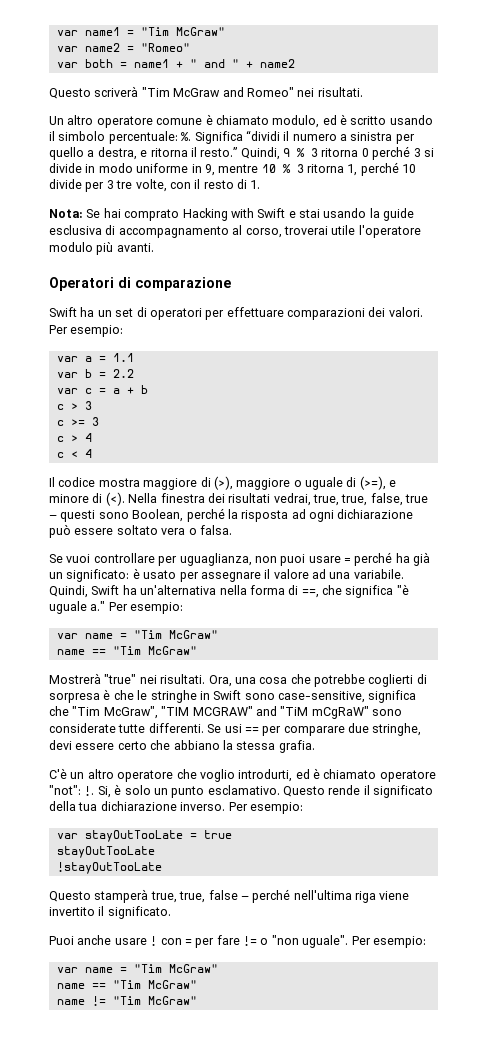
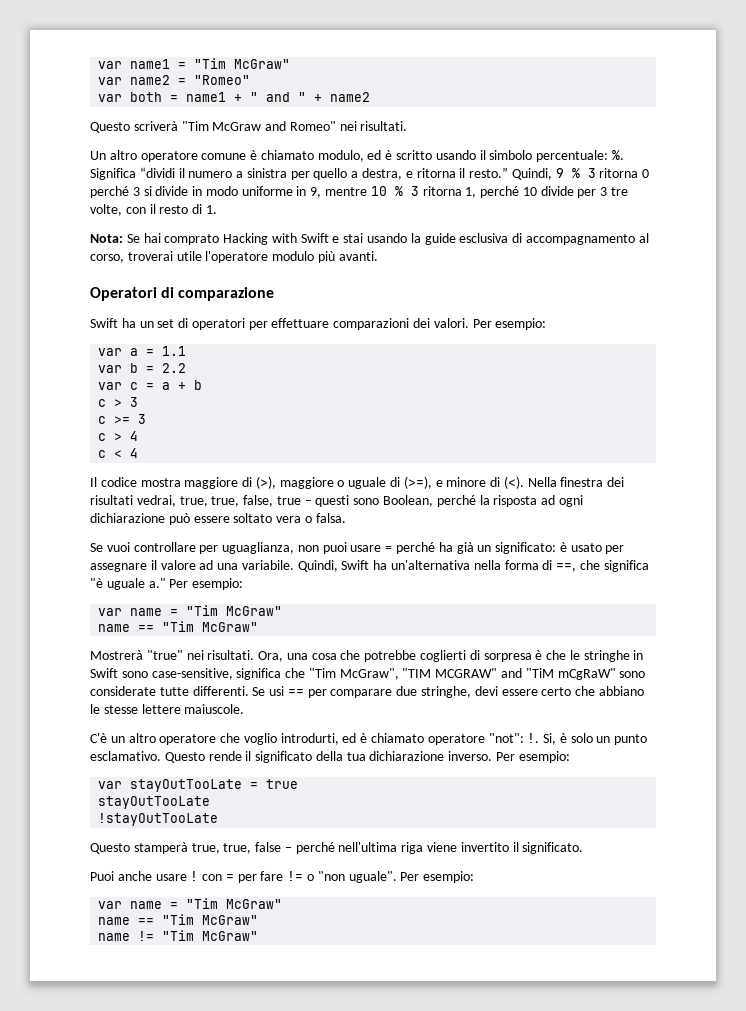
- Se usi == per comparare due stringhe, devi essere certo che abbiano la stessa grafia.
+ Se usi == per comparare due stringhe, devi essere certo che abbiano le stesse lettere maiuscole.

